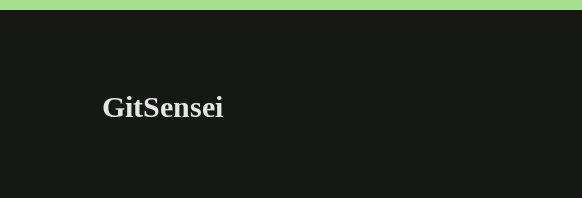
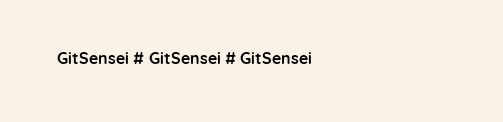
- GitSensei
+ GitSensei # GitSensei # GitSensei

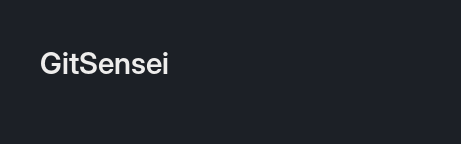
- GitSensei # GitSensei # GitSensei
+ GitSensei

